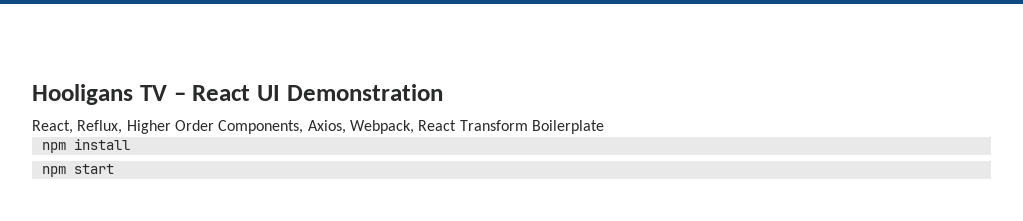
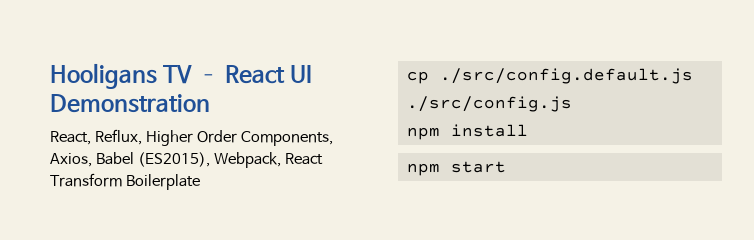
- React, Reflux, Higher Order Components, Axios, Webpack, React Transform Boilerplate
+ React, Reflux, Higher Order Components, Axios, Babel (ES2015), Webpack, React Transform Boilerplate
+ cp ./src/config.default.js ./src/config.js

